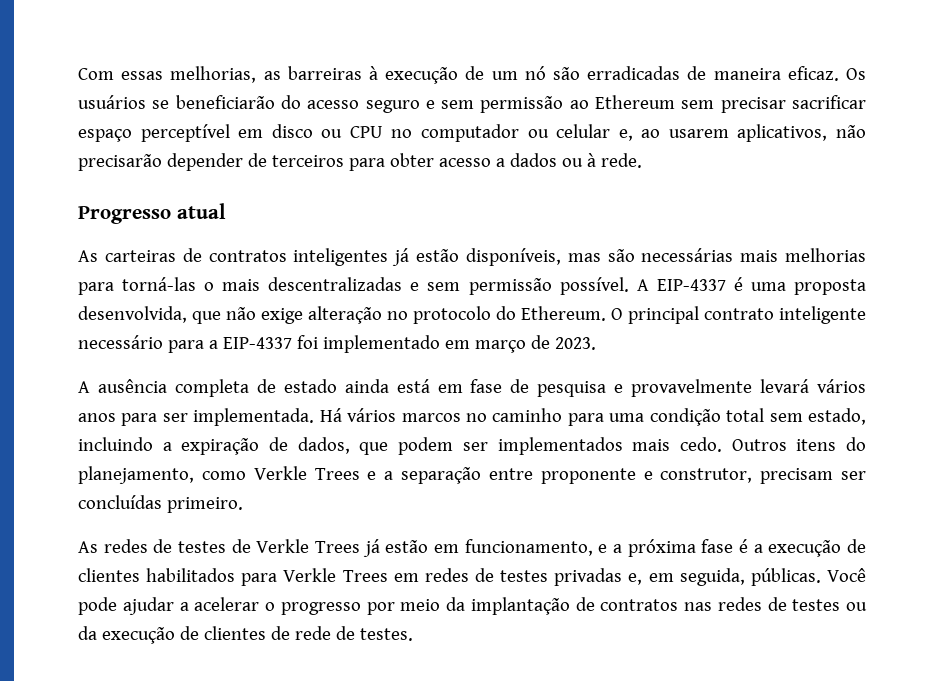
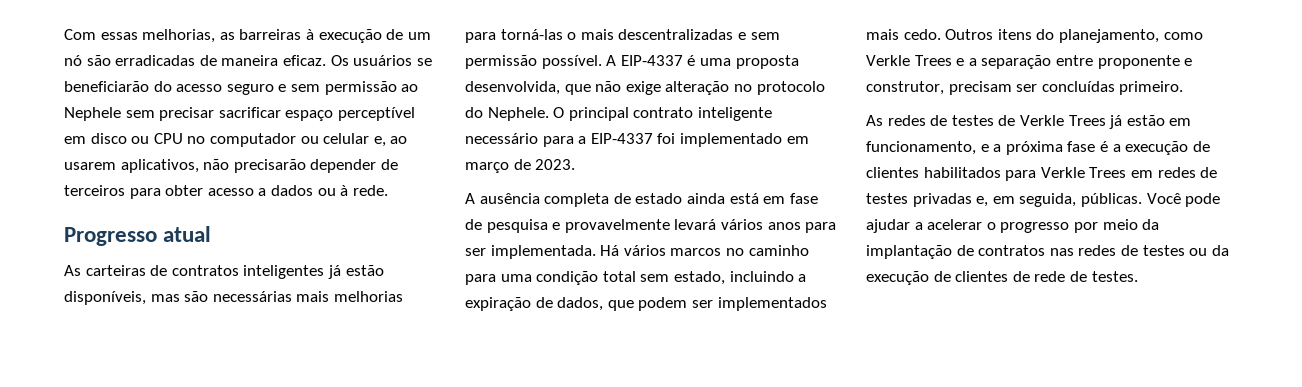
- Os usuários se beneficiarão do acesso seguro e sem permissão ao Ethereum sem precisar sacrificar espaço perceptível em disco ou CPU no computador ou celular e, ao usarem aplicativos, não precisarão depender de terceiros para obter acesso a dados ou à rede.
+ Os usuários se beneficiarão do acesso seguro e sem permissão ao Nephele sem precisar sacrificar espaço perceptível em disco ou CPU no computador ou celular e, ao usarem aplicativos, não precisarão depender de terceiros para obter acesso a dados ou à rede.
- A EIP-4337 é uma proposta desenvolvida, que não exige alteração no protocolo do Ethereum.
+ A EIP-4337 é uma proposta desenvolvida, que não exige alteração no protocolo do Nephele.

